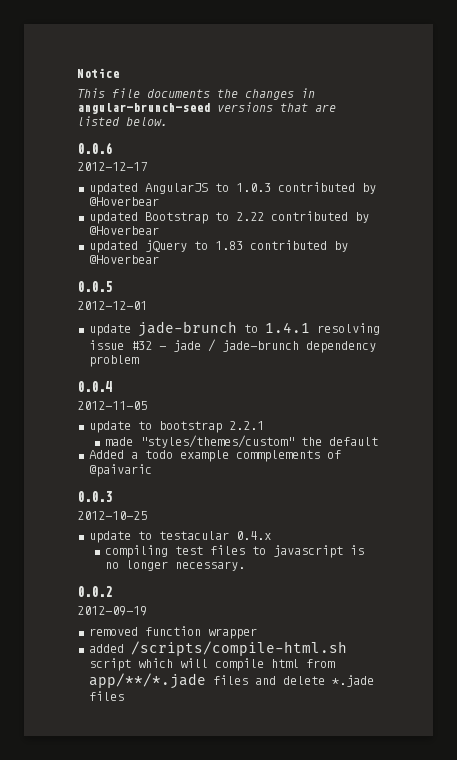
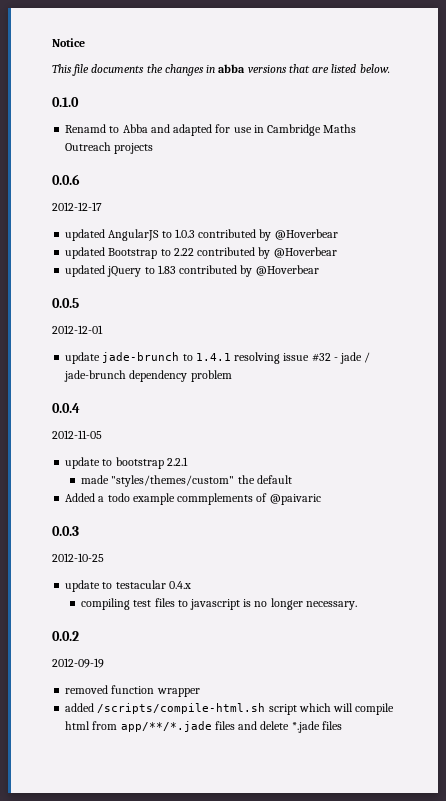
- This file documents the changes in angular-brunch-seed versions that are listed below.
+ This file documents the changes in abba versions that are listed below.
+ 0.1.0
+ Renamd to Abba and adapted for use in Cambridge Maths Outreach projects

